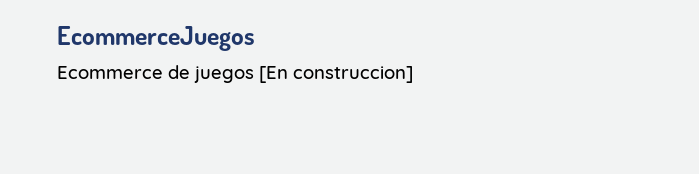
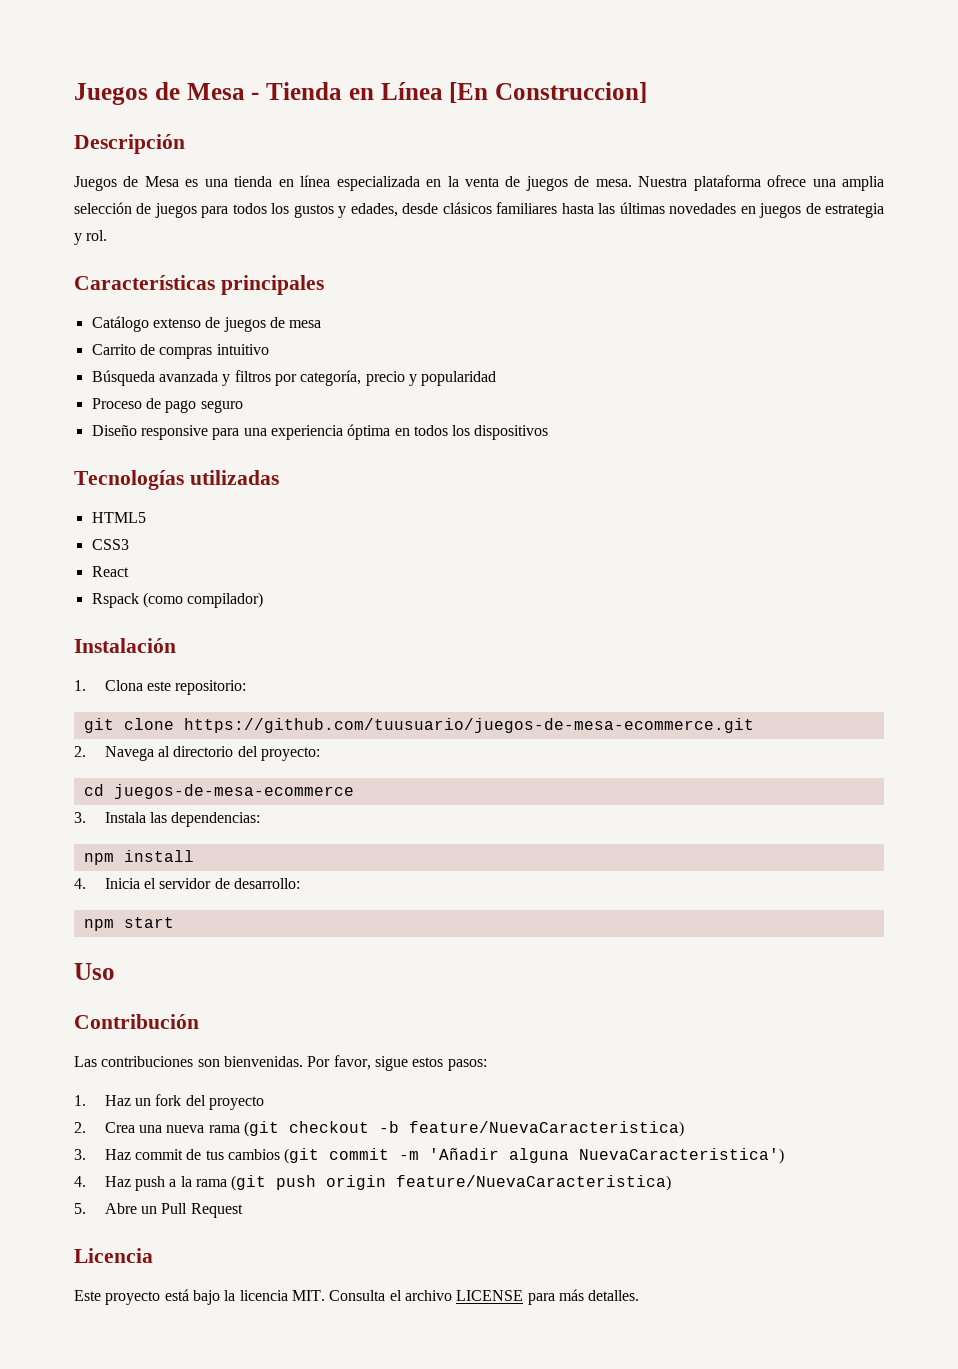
- EcommerceJuegos
- Ecommerce de juegos [En construccion]
+ Juegos de Mesa - Tienda en Línea [En Construccion]
+ Descripción
+ Juegos de Mesa es una tienda en línea especializada en la venta de juegos de mesa. Nuestra plataforma ofrece una amplia selección de juegos para todos los gustos y edades, desde clásicos familiares hasta las últimas novedades en juegos de estrategia y rol.
+ Características principales
+ Catálogo extenso de juegos de mesa
+ Carrito de compras intuitivo
+ Búsqueda avanzada y filtros por categoría, precio y popularidad
+ Proceso de pago seguro
+ Diseño responsive para una experiencia óptima en todos los dispositivos
+ Tecnologías utilizadas
+ HTML5
+ CSS3
+ React
+ Rspack (como compilador)
+ Instalación
+ 1. Clona este repositorio:
+ git clone https://github.com/tuusuario/juegos-de-mesa-ecommerce.git
+ 2. Navega al directorio del proyecto:
+ cd juegos-de-mesa-ecommerce
+ 3. Instala las dependencias:
+ npm install
+ 4. Inicia el servidor de desarrollo:
+ npm start
+ Uso
+ Contribución
+ Las contribuciones son bienvenidas. Por favor, sigue estos pasos:
+ 1. Haz un fork del proyecto
+ 2. Crea una nueva rama (git checkout -b feature/NuevaCaracteristica)
+ 3. Haz commit de tus cambios (git commit -m 'Añadir alguna NuevaCaracteristica')
+ 4. Haz push a la rama (git push origin feature/NuevaCaracteristica)
+ 5. Abre un Pull Request
+ Licencia
+ Este proyecto está bajo la licencia MIT. Consulta el archivo LICENSE para más detalles.

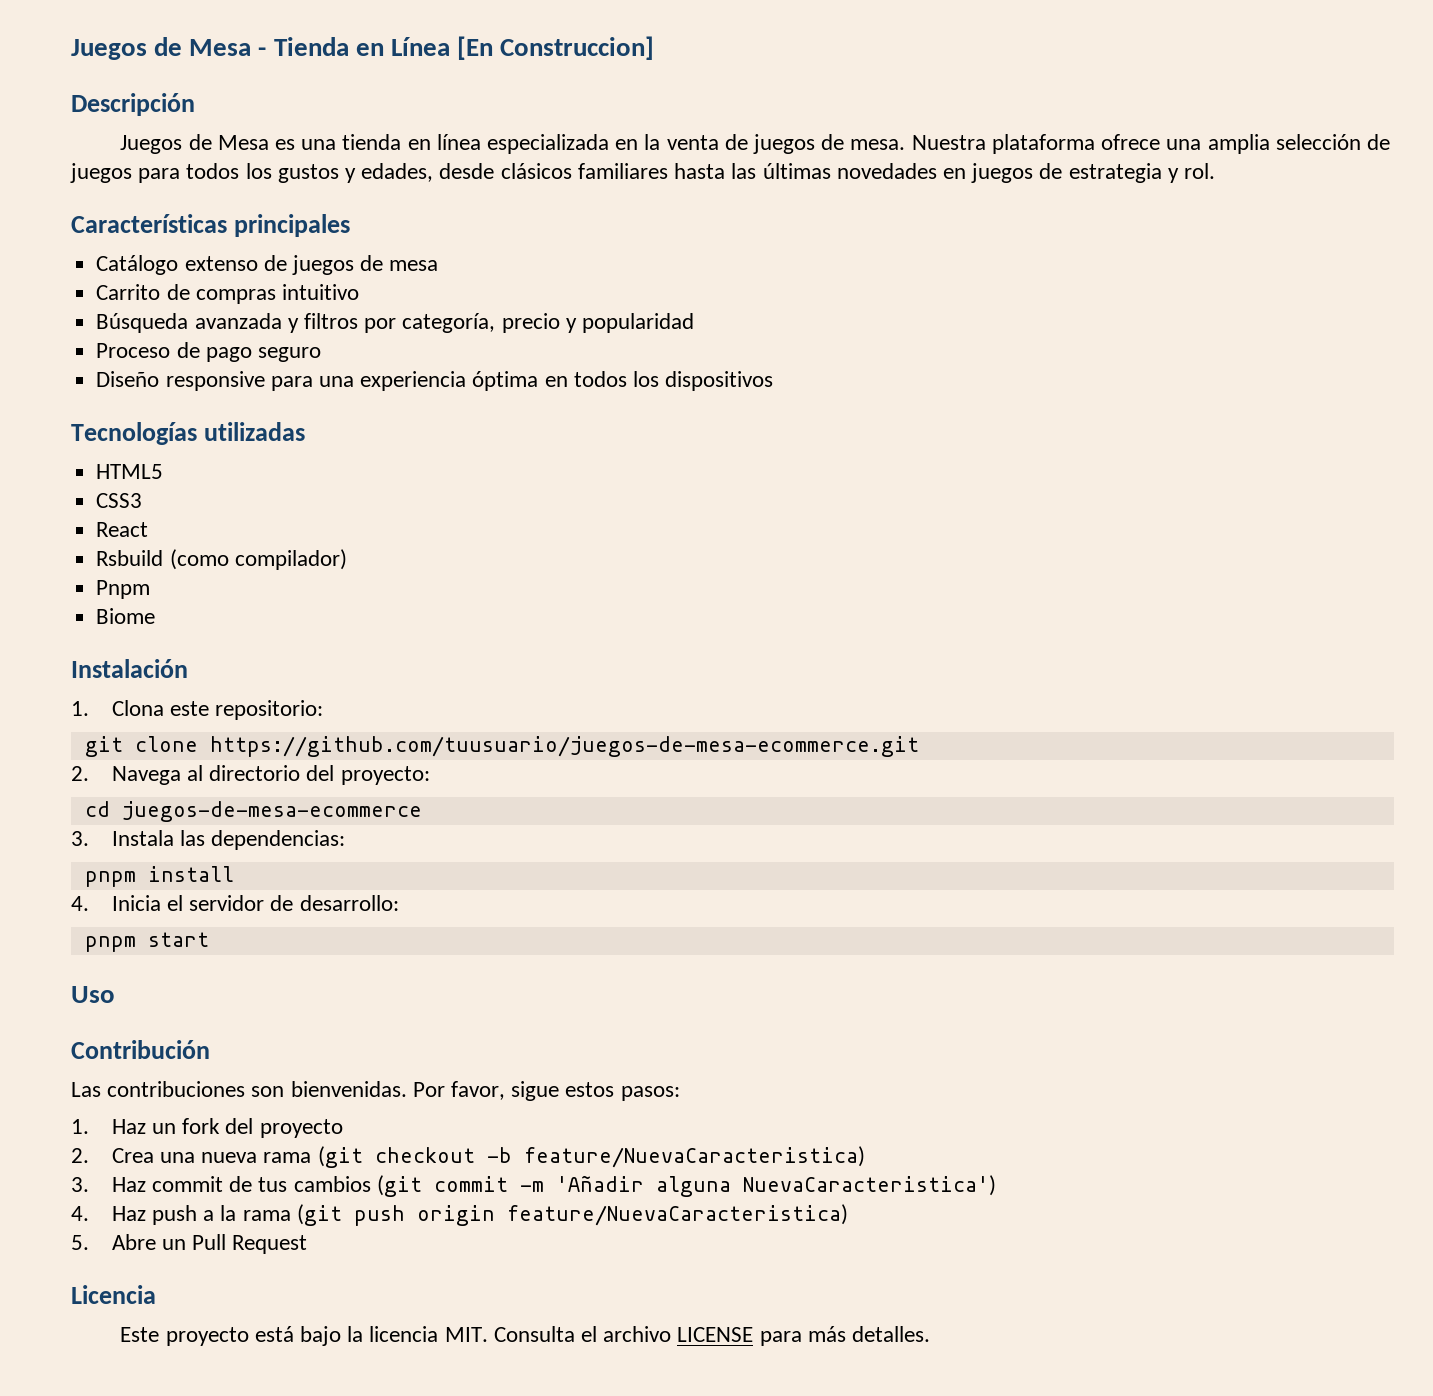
- Rspack (como compilador)
+ Rsbuild (como compilador)
+ Pnpm
+ Biome
- npm install
+ pnpm install
- npm start
+ pnpm start

